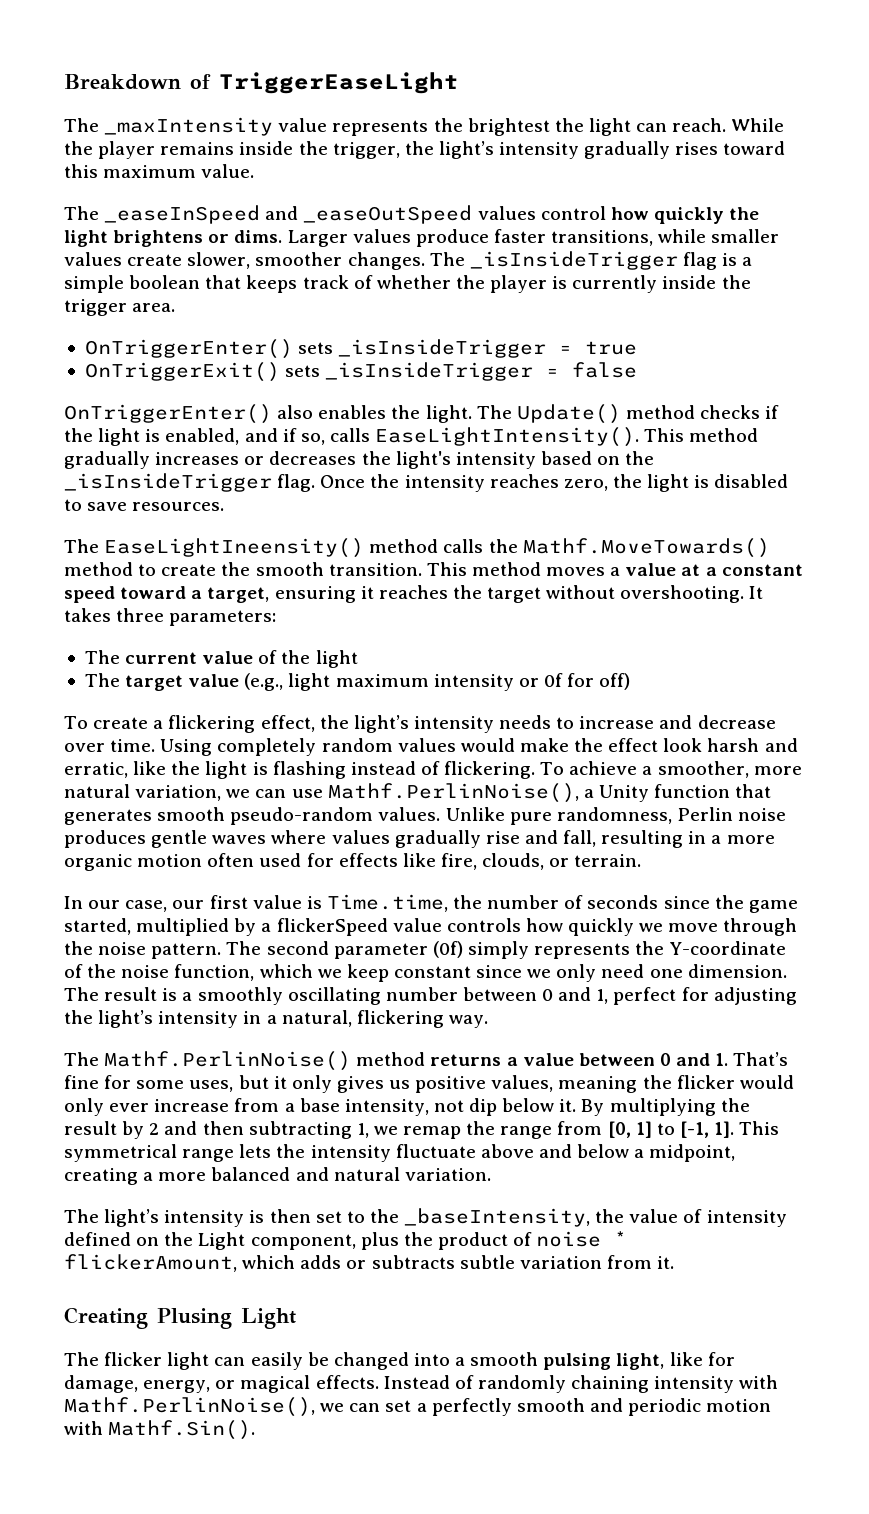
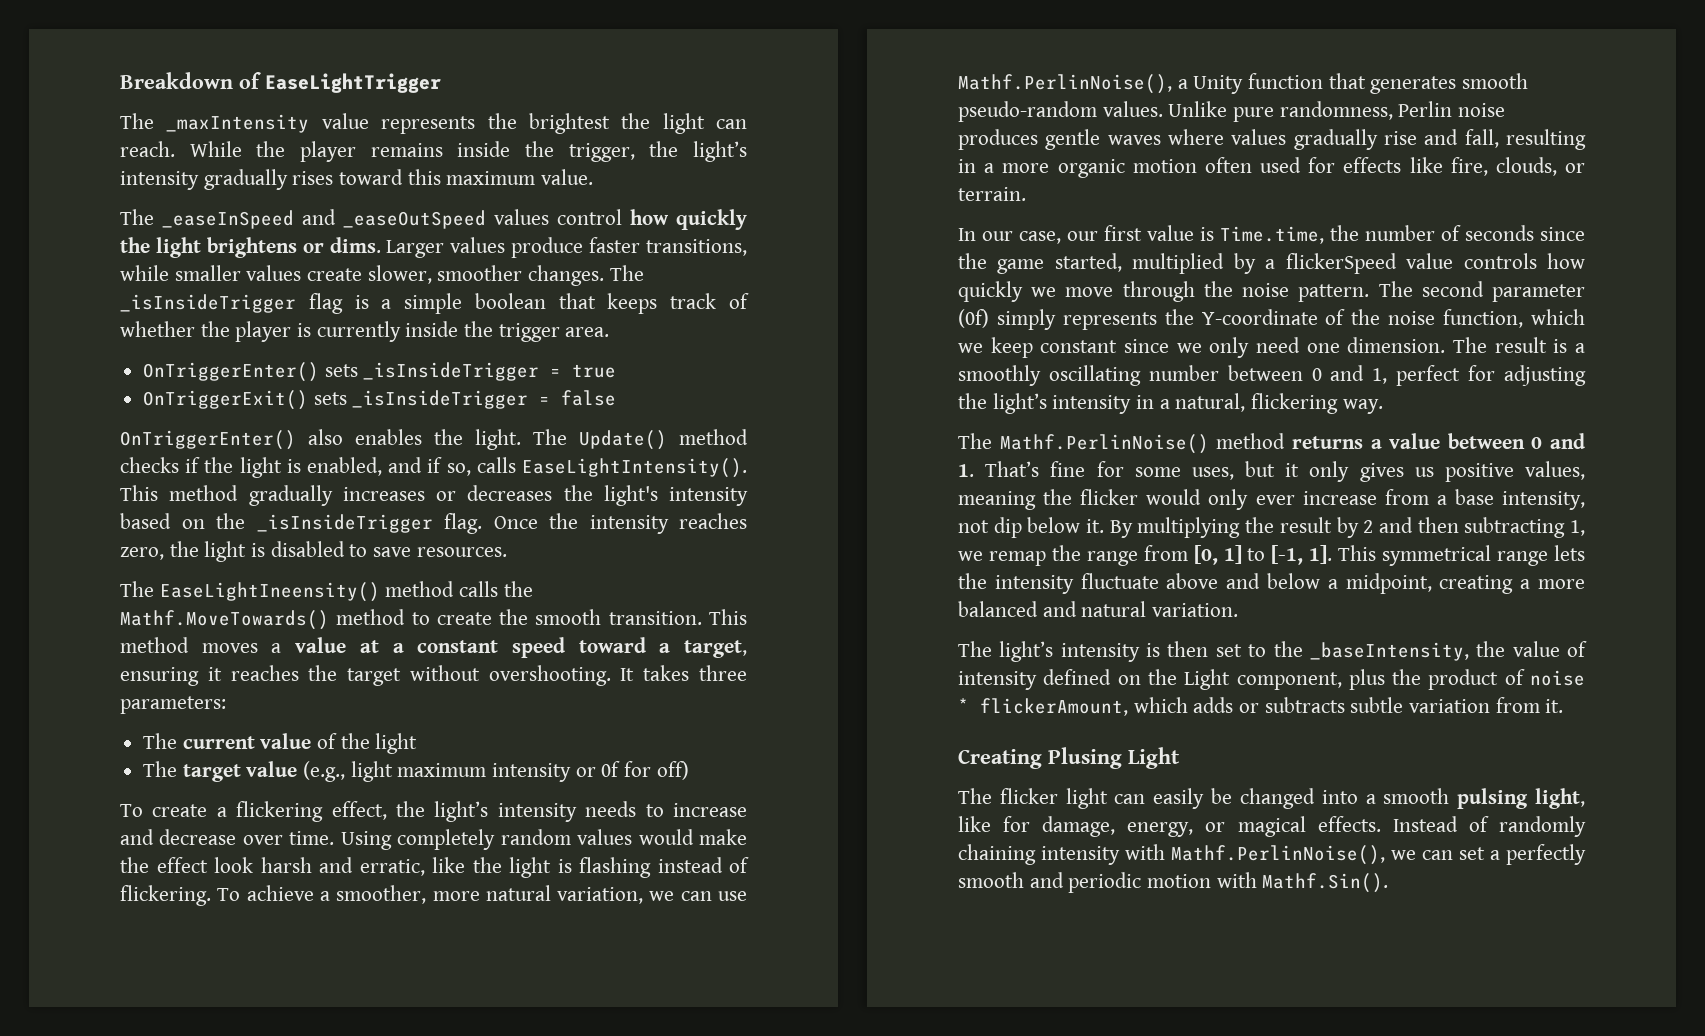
- Breakdown of TriggerEaseLight
+ Breakdown of EaseLightTrigger

